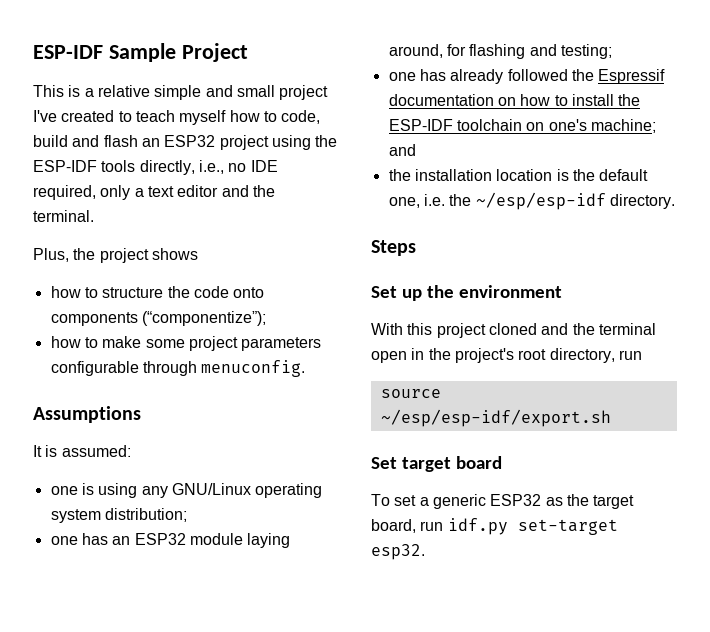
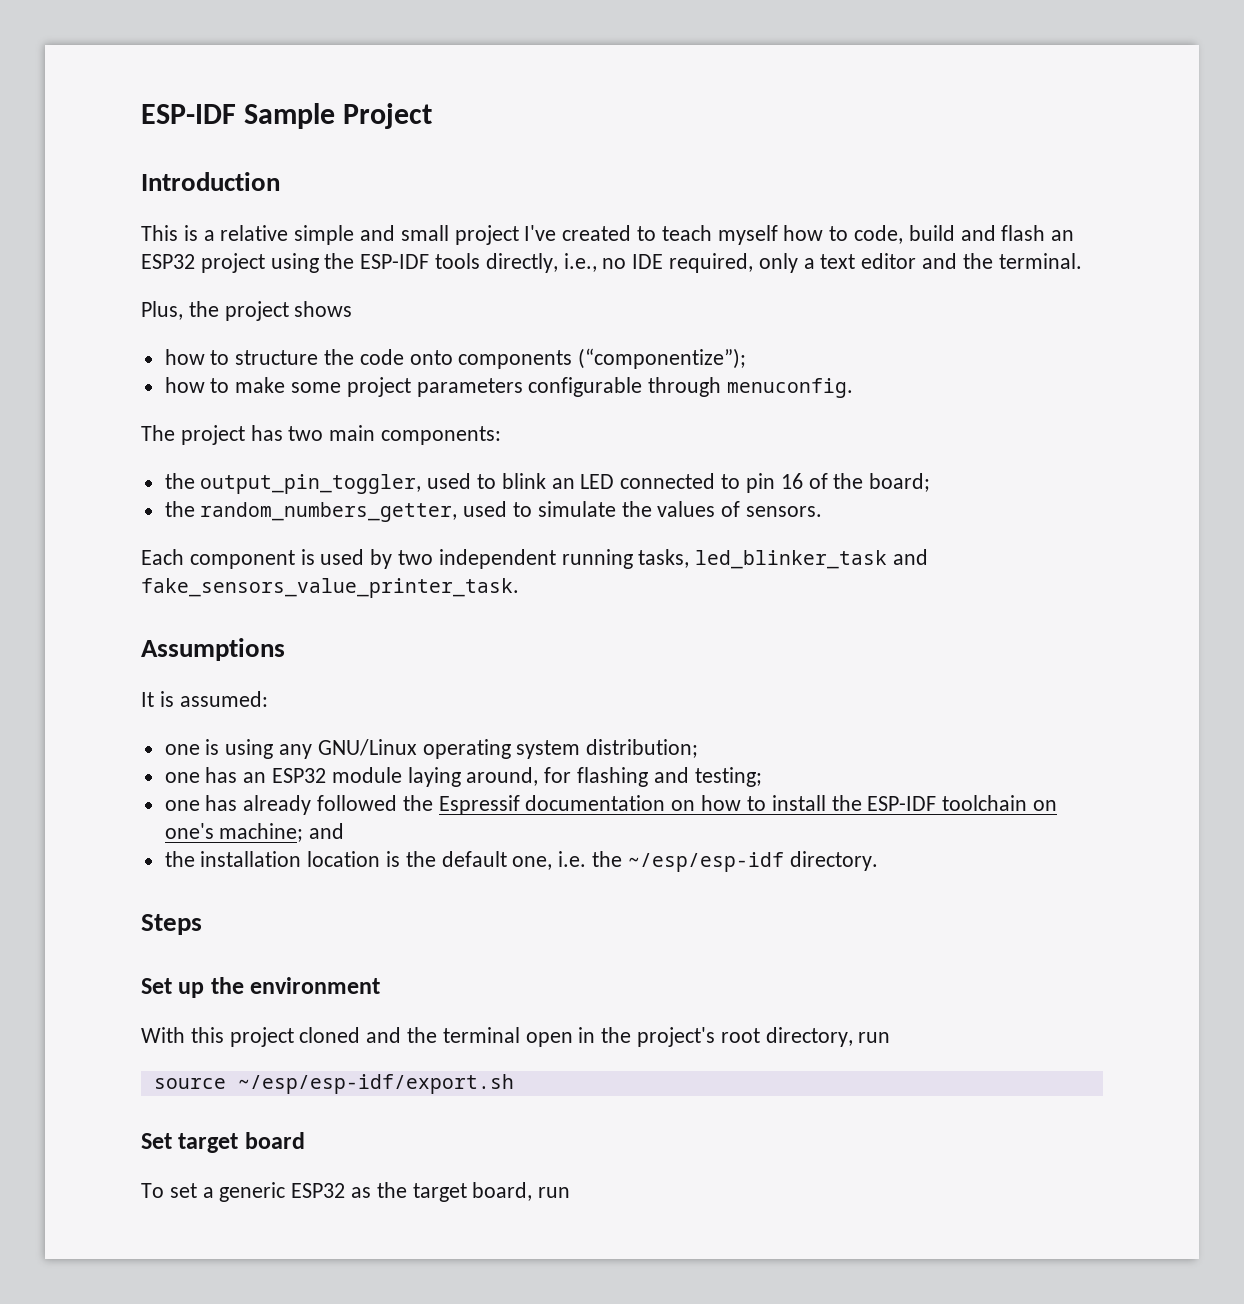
+ Introduction
+ The project has two main components:
+ the output_pin_toggler, used to blink an LED connected to pin 16 of the board;
+ the random_numbers_getter, used to simulate the values of sensors.
+ Each component is used by two independent running tasks, led_blinker_task and fake_sensors_value_printer_task.
- To set a generic ESP32 as the target board, run idf.py set-target esp32.
+ To set a generic ESP32 as the target board, run

